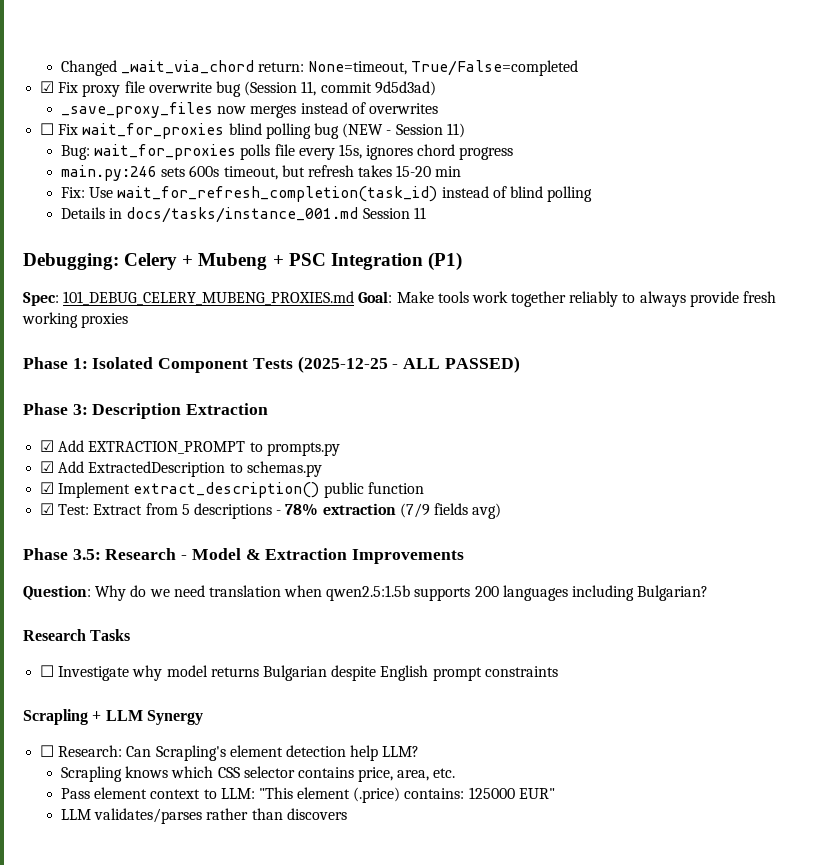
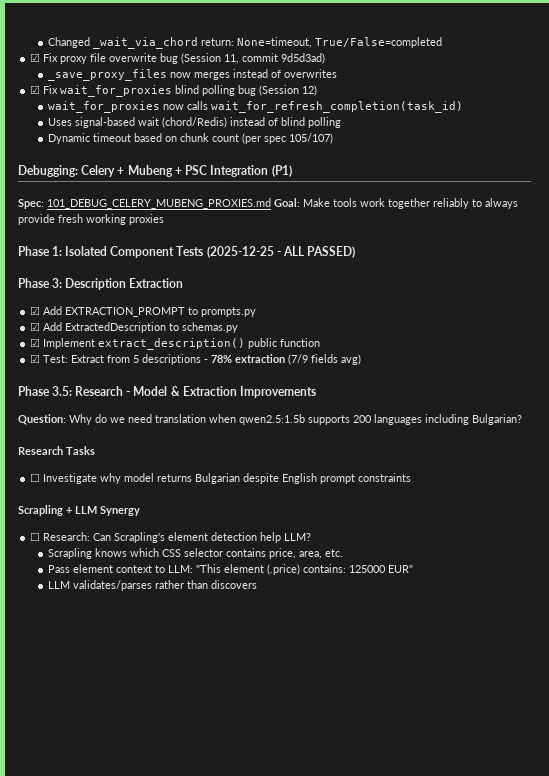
- ☐ Fix wait_for_proxies blind polling bug (NEW - Session 11)
- Bug: wait_for_proxies polls file every 15s, ignores chord progress
- main.py:246 sets 600s timeout, but refresh takes 15-20 min
- Fix: Use wait_for_refresh_completion(task_id) instead of blind polling
- Details in docs/tasks/instance_001.md Session 11
+ ☑ Fix wait_for_proxies blind polling bug (Session 12)
+ wait_for_proxies now calls wait_for_refresh_completion(task_id)
+ Uses signal-based wait (chord/Redis) instead of blind polling
+ Dynamic timeout based on chunk count (per spec 105/107)

